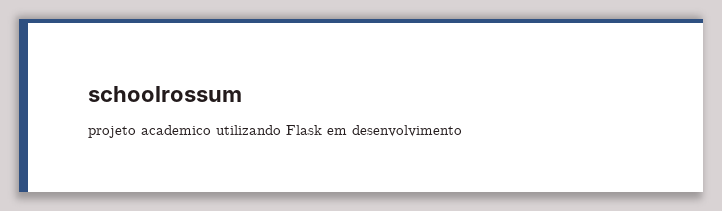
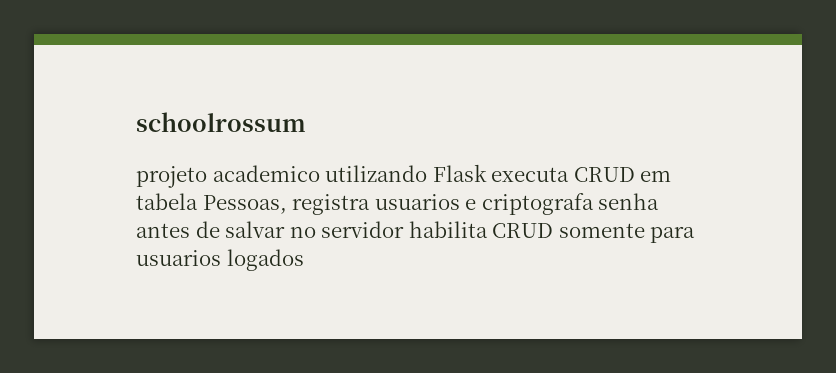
- projeto academico utilizando Flask em desenvolvimento
+ projeto academico utilizando Flask executa CRUD em tabela Pessoas, registra usuarios e criptografa senha antes de salvar no servidor habilita CRUD somente para usuarios logados

